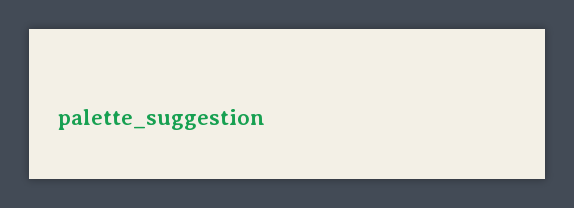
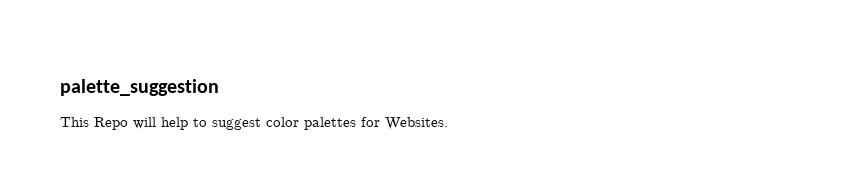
+ This Repo will help to suggest color palettes for Websites.

